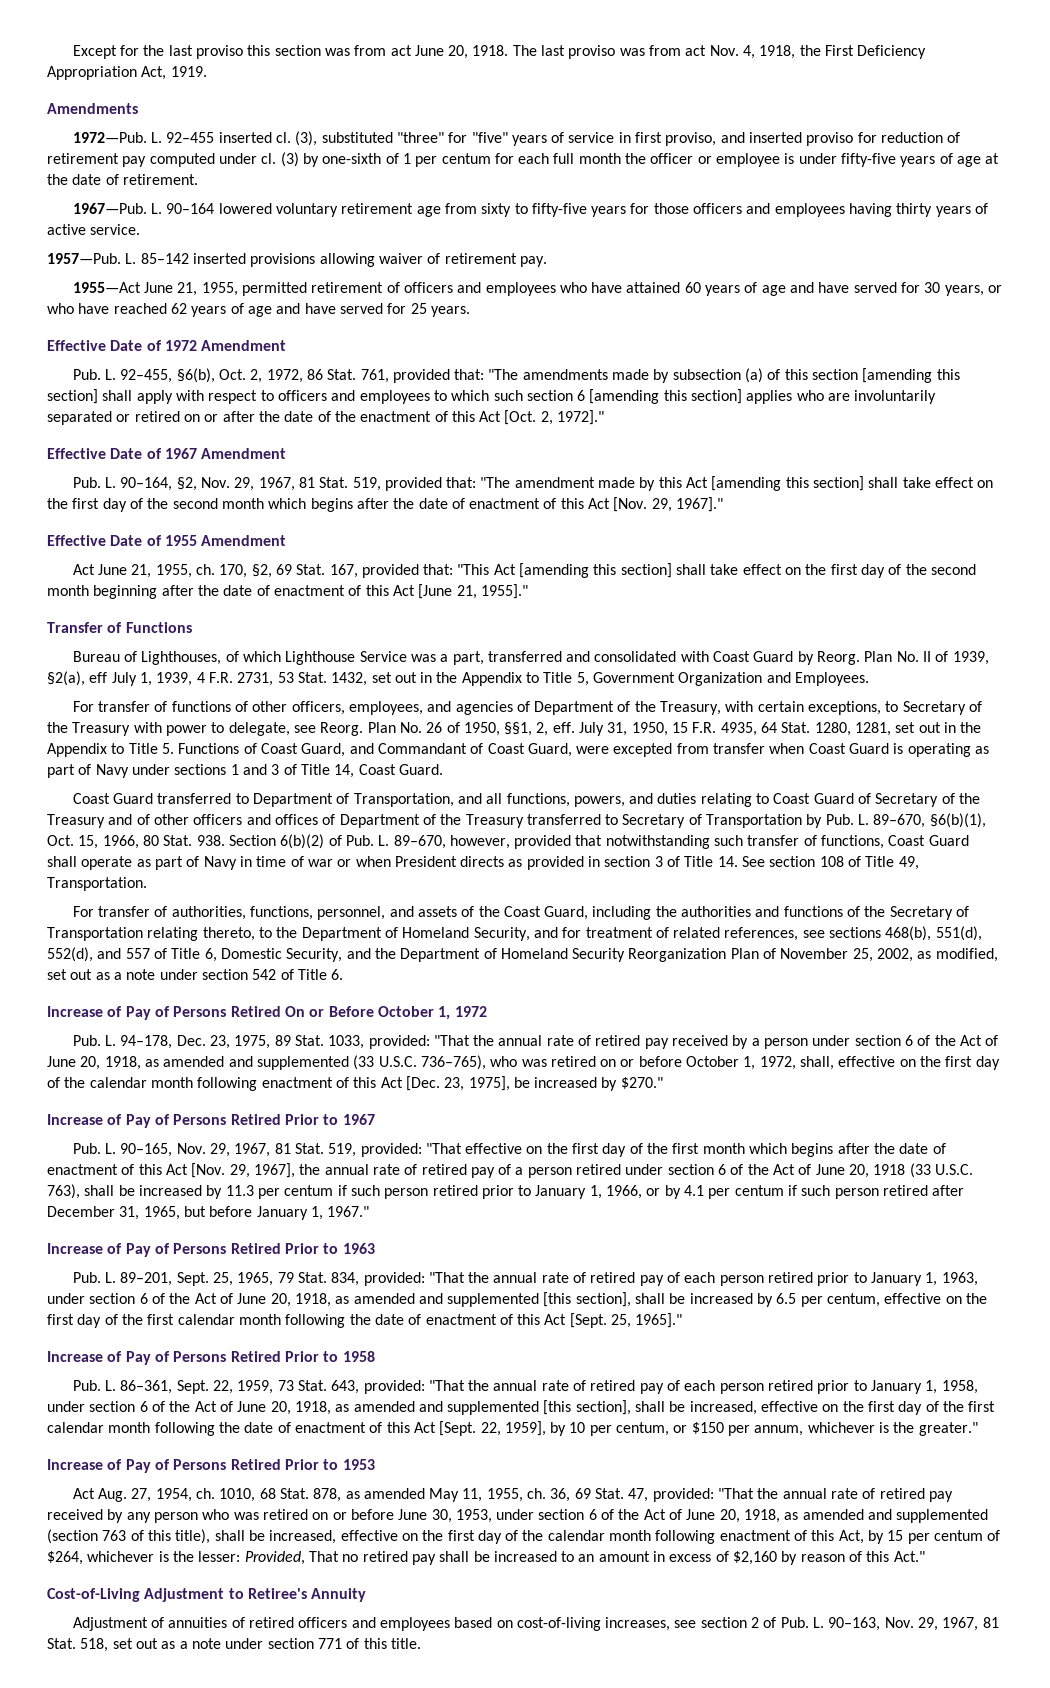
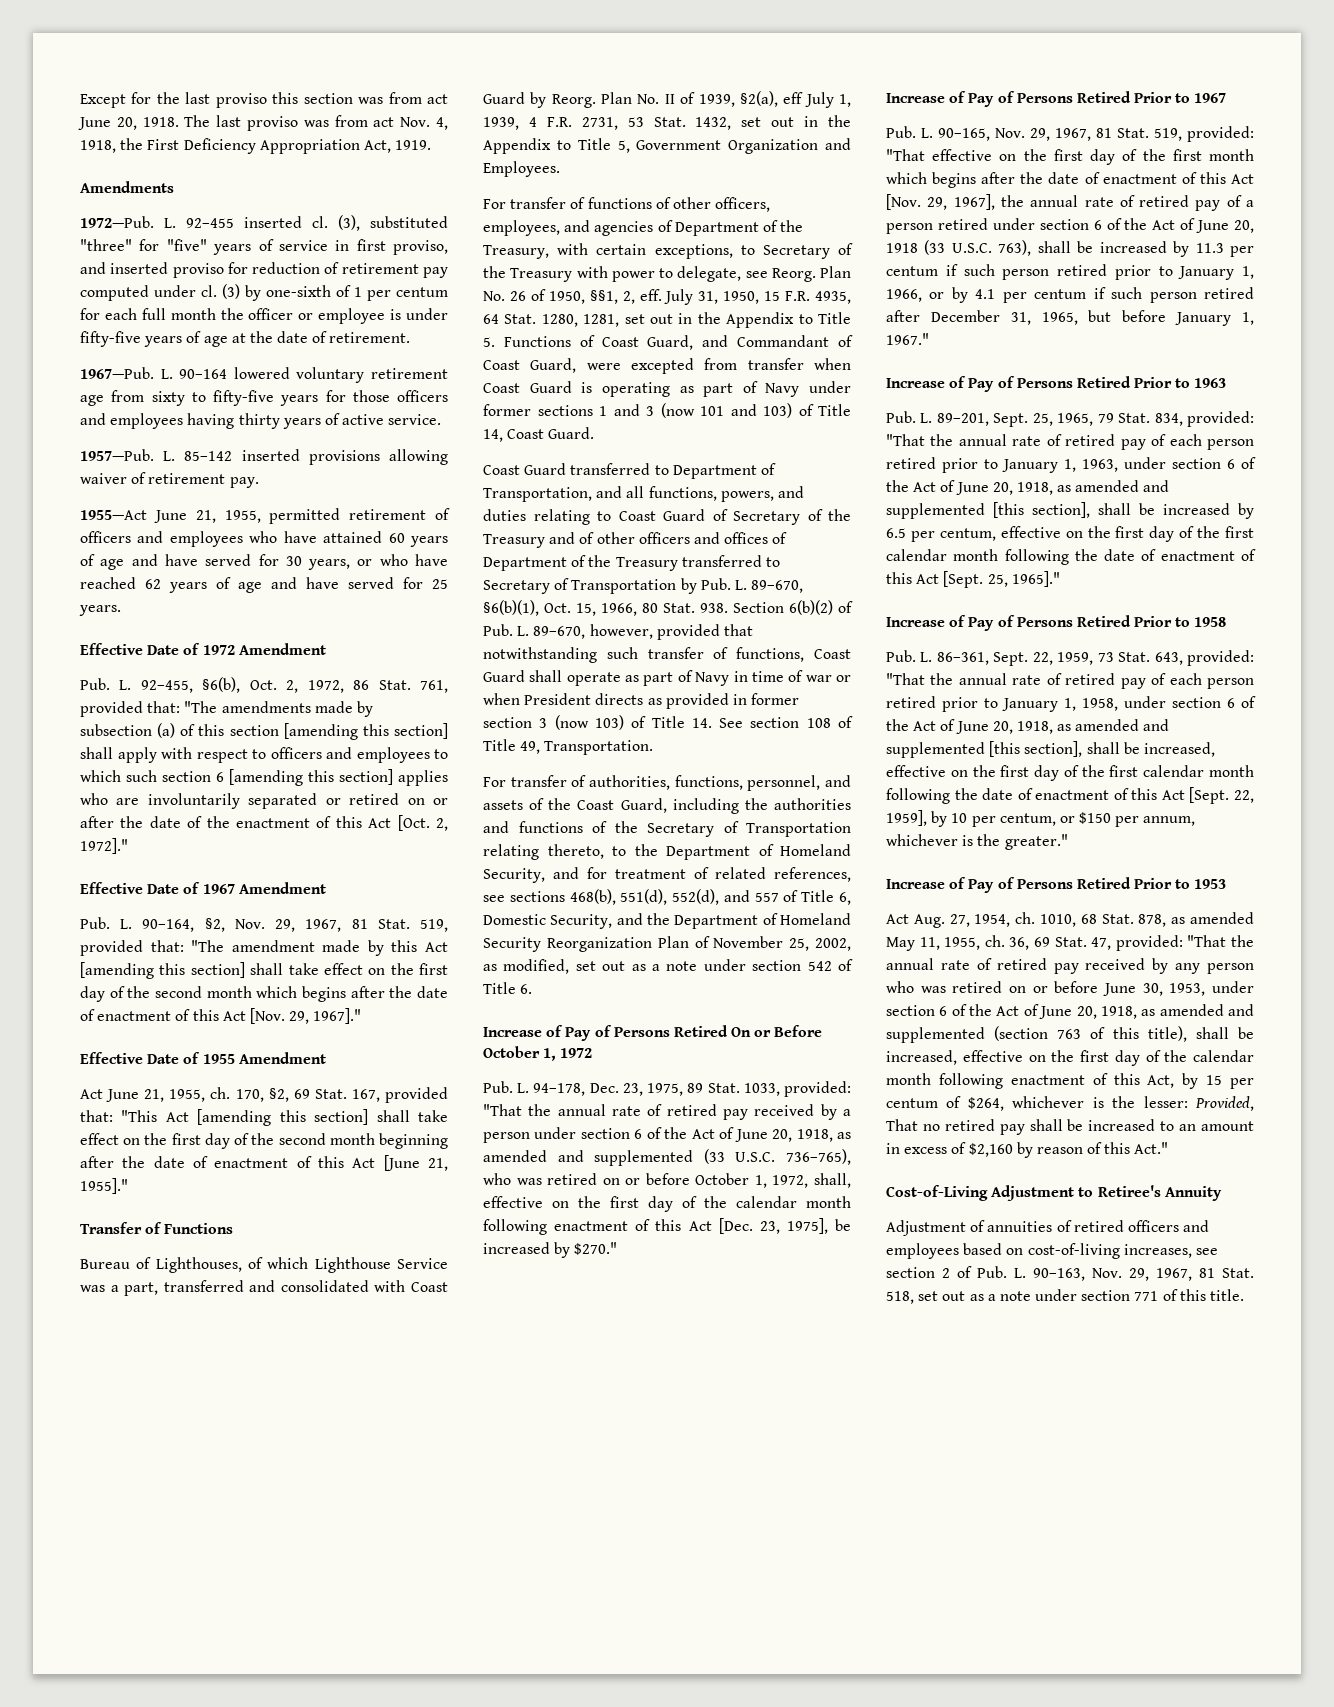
- 1280, 1281, set out in the Appendix to Title 5. Functions of Coast Guard, and Commandant of Coast Guard, were excepted from transfer when Coast Guard is operating as part of Navy under sections 1 and 3 of Title 14, Coast Guard.
+ 1280, 1281, set out in the Appendix to Title 5. Functions of Coast Guard, and Commandant of Coast Guard, were excepted from transfer when Coast Guard is operating as part of Navy under former sections 1 and 3 (now 101 and 103) of Title 14, Coast Guard.
- 938. Section 6(b)(2) of Pub. L. 89–670, however, provided that notwithstanding such transfer of functions, Coast Guard shall operate as part of Navy in time of war or when President directs as provided in section 3 of Title 14. See section 108 of Title 49, Transportation.
+ 938. Section 6(b)(2) of Pub. L. 89–670, however, provided that notwithstanding such transfer of functions, Coast Guard shall operate as part of Navy in time of war or when President directs as provided in former section 3 (now 103) of Title 14. See section 108 of Title 49, Transportation.

